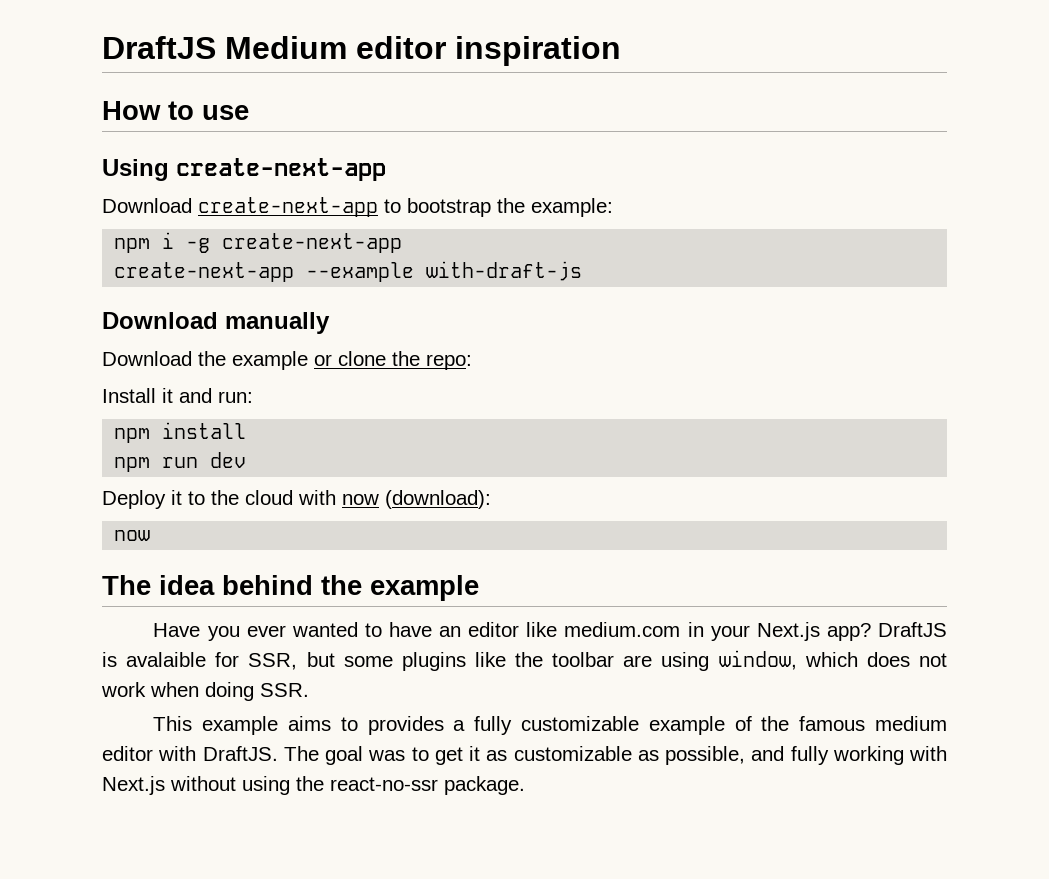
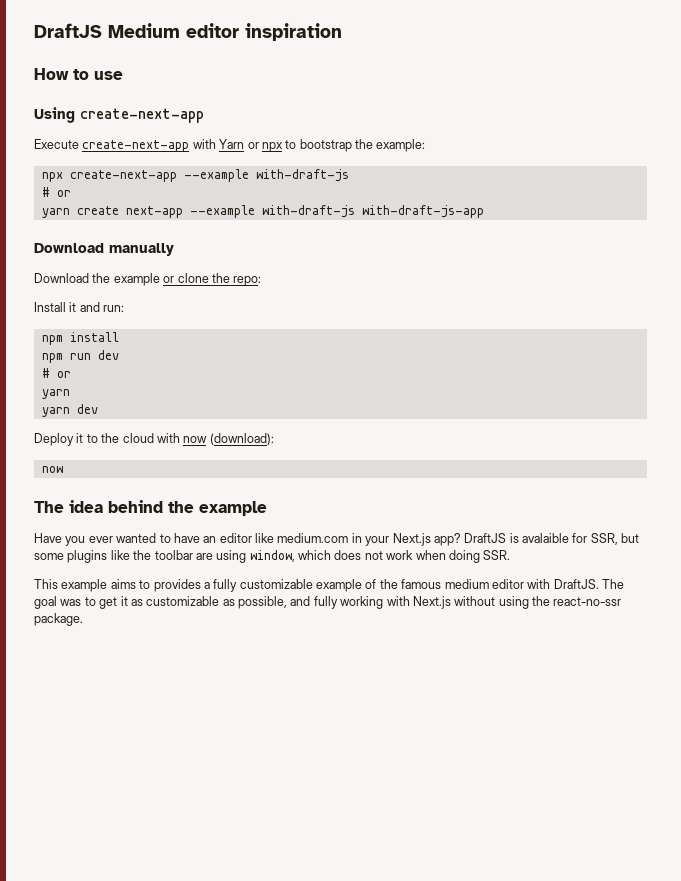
- Download create-next-app to bootstrap the example:
+ Execute create-next-app with Yarn or npx to bootstrap the example:
- npm i -g create-next-app
- create-next-app --example with-draft-js
+ npx create-next-app --example with-draft-js
+ # or
+ yarn create next-app --example with-draft-js with-draft-js-app
  npm run dev
+ # or
+ yarn
+ yarn dev

